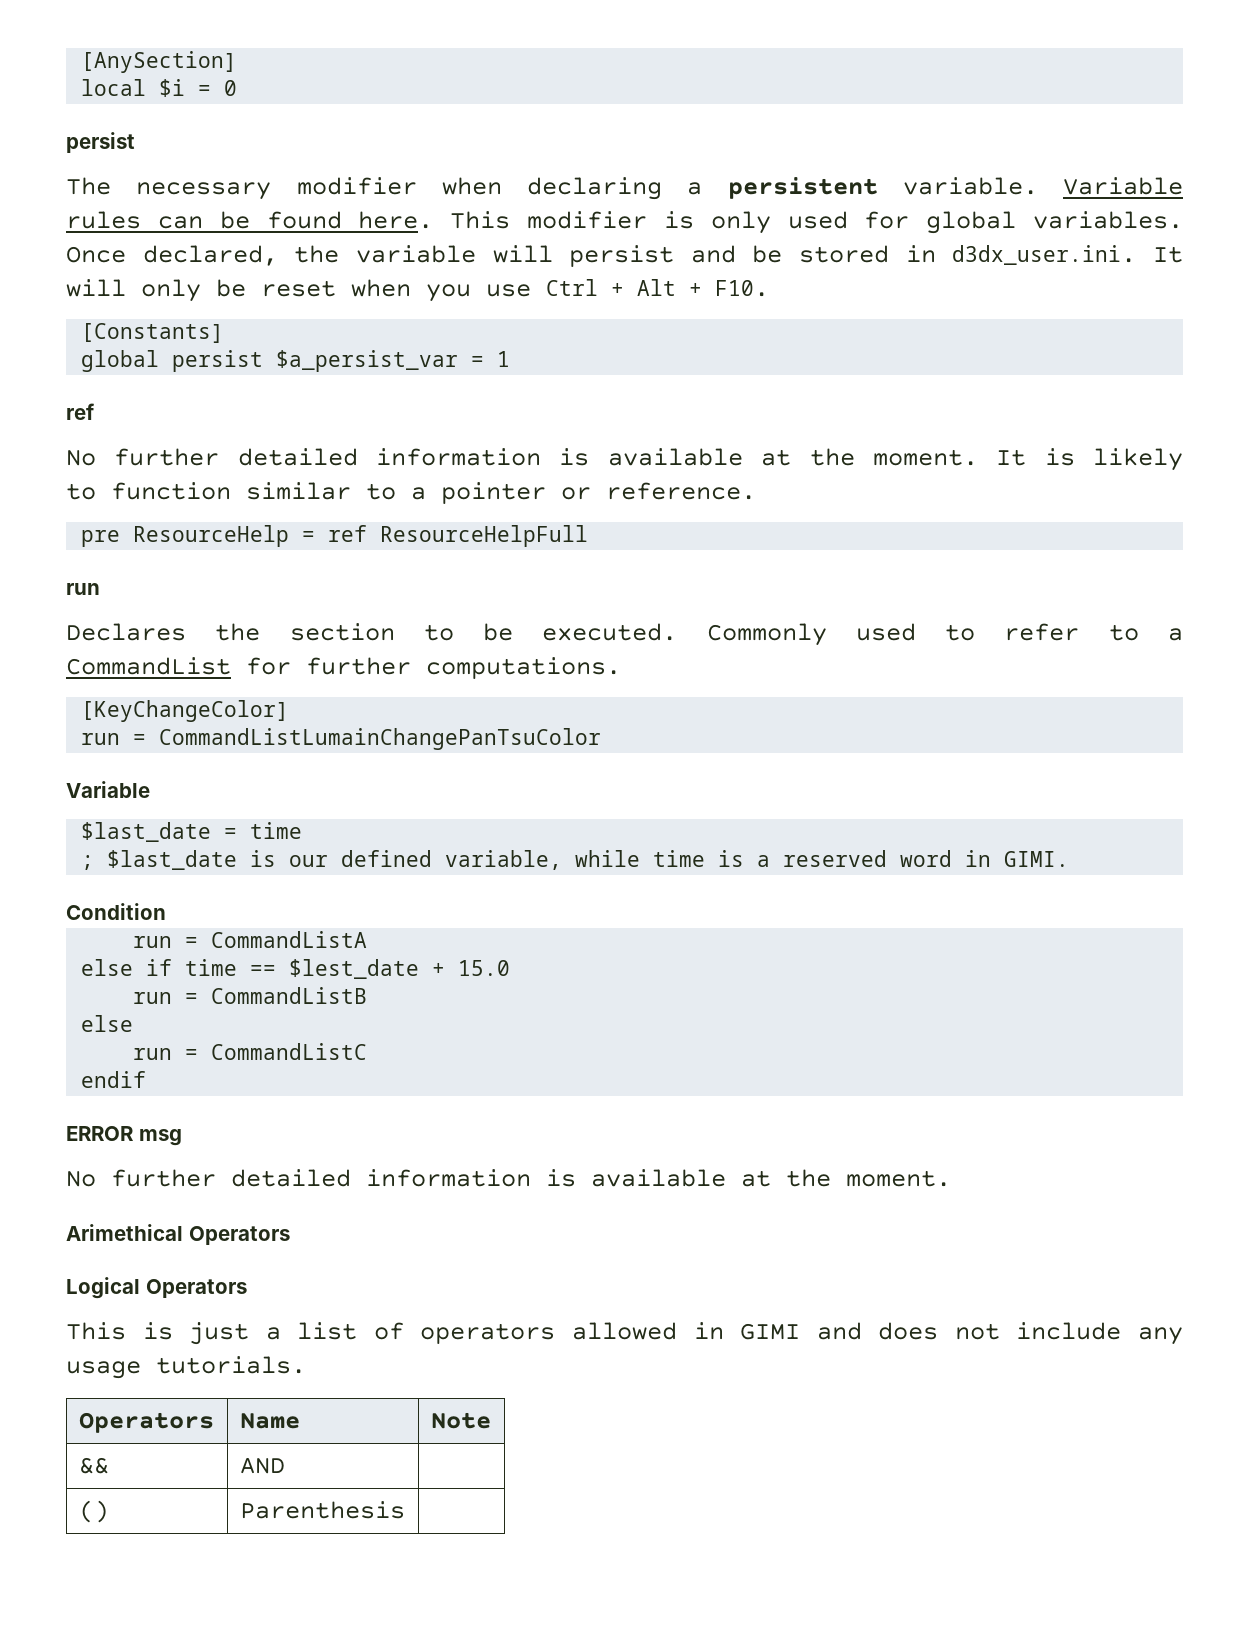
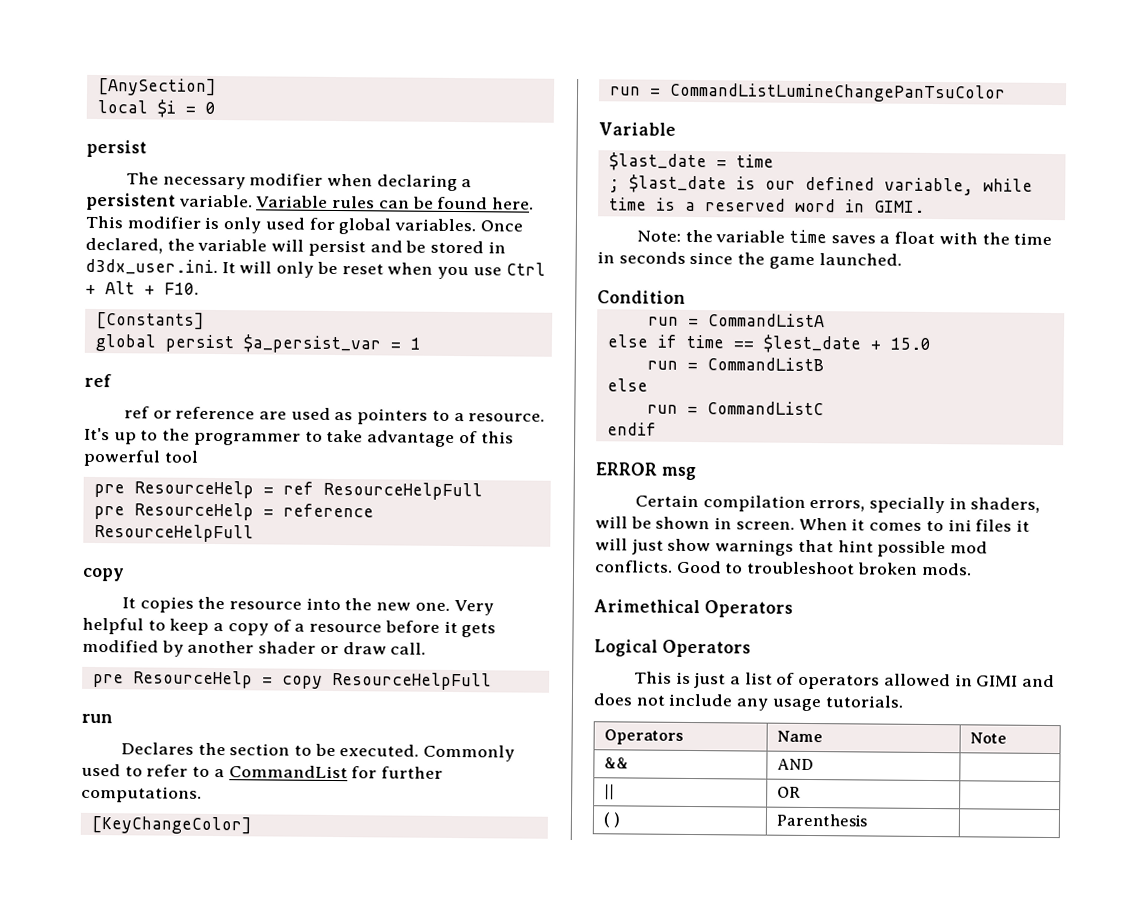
- No further detailed information is available at the moment. It is likely to function similar to a pointer or reference.
+ ref or reference are used as pointers to a resource. It's up to the programmer to take advantage of this powerful tool
+ pre ResourceHelp = reference ResourceHelpFull
+ copy
+ It copies the resource into the new one. Very helpful to keep a copy of a resource before it gets modified by another shader or draw call.
+ pre ResourceHelp = copy ResourceHelpFull
- run = CommandListLumainChangePanTsuColor
+ run = CommandListLumineChangePanTsuColor
+ Note: the variable time saves a float with the time in seconds since the game launched.
  ERROR msg
- No further detailed information is available at the moment.
+ Certain compilation errors, specially in shaders, will be shown in screen. When it comes to ini files it will just show warnings that hint possible mod conflicts. Good to troubleshoot broken mods.
- () | Parenthesis |
+ || | OR |
+ ( ) | Parenthesis |

